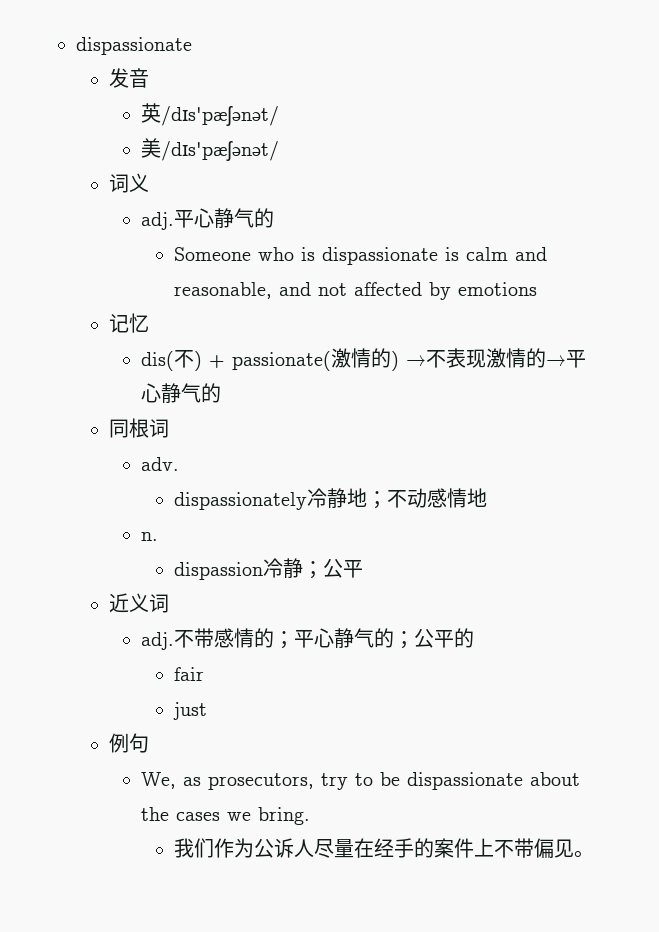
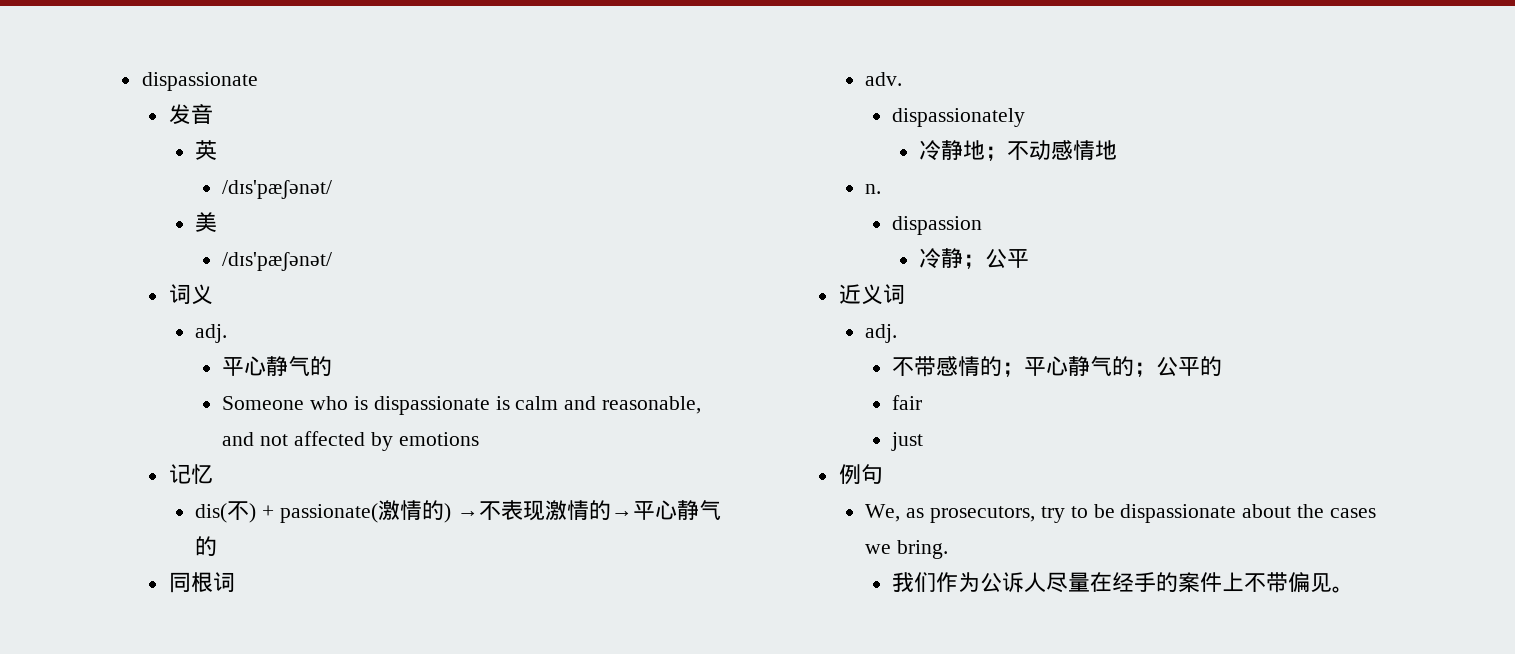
- 英/dɪs'pæʃənət/
+ 英
+ /dɪs'pæʃənət/
- 美/dɪs'pæʃənət/
+ 美
+ /dɪs'pæʃənət/
  词义
- adj.平心静气的
+ adj.
+ 平心静气的
- dispassionately冷静地；不动感情地
+ dispassionately
+ 冷静地；不动感情地
- dispassion冷静；公平
+ dispassion
+ 冷静；公平
  近义词
- adj.不带感情的；平心静气的；公平的
+ adj.
+ 不带感情的；平心静气的；公平的

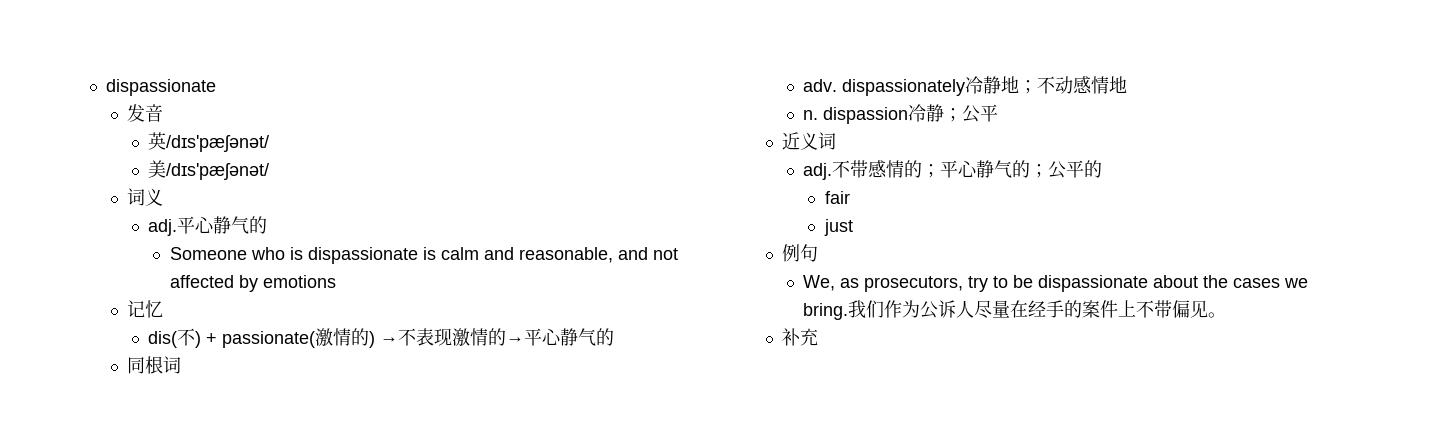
- 英
- /dɪs'pæʃənət/
+ 英/dɪs'pæʃənət/
- 美
- /dɪs'pæʃənət/
+ 美/dɪs'pæʃənət/
  词义
- adj.
- 平心静气的
+ adj.平心静气的
- adv.
- dispassionately
- 冷静地；不动感情地
+ adv. dispassionately冷静地；不动感情地
- n.
- dispassion
- 冷静；公平
+ n. dispassion冷静；公平
  近义词
- adj.
- 不带感情的；平心静气的；公平的
+ adj.不带感情的；平心静气的；公平的
- We, as prosecutors, try to be dispassionate about the cases we bring.
- 我们作为公诉人尽量在经手的案件上不带偏见。
+ We, as prosecutors, try to be dispassionate about the cases we bring.我们作为公诉人尽量在经手的案件上不带偏见。
+ 补充

